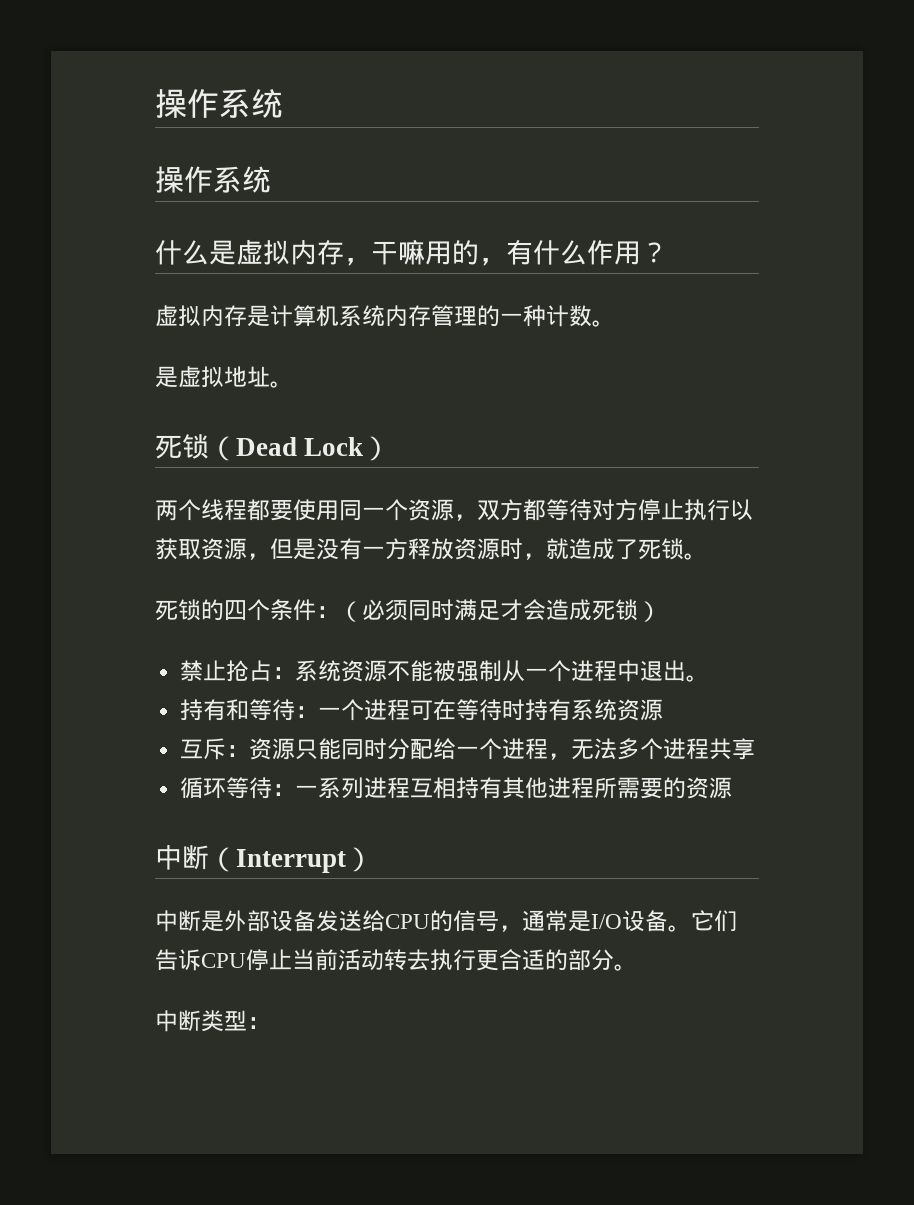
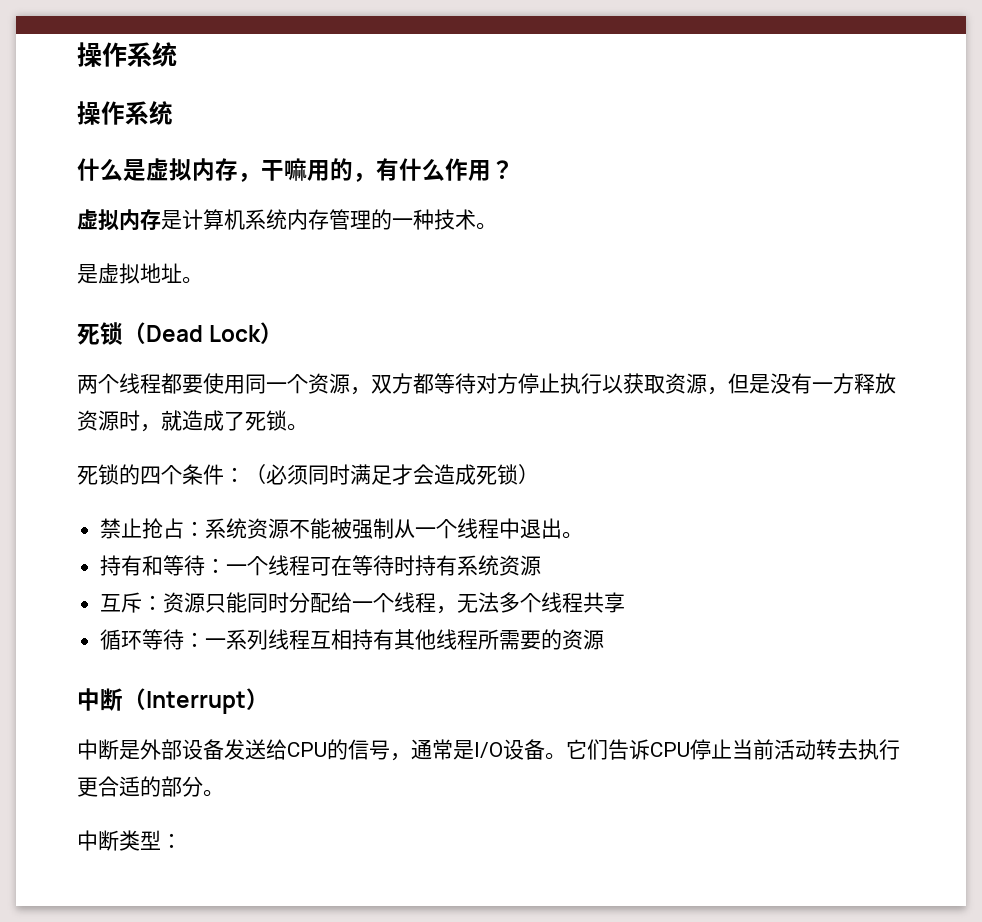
- 虚拟内存是计算机系统内存管理的一种计数。
+ 虚拟内存是计算机系统内存管理的一种技术。
- 禁止抢占：系统资源不能被强制从一个进程中退出。
+ 禁止抢占：系统资源不能被强制从一个线程中退出。
- 持有和等待：一个进程可在等待时持有系统资源
+ 持有和等待：一个线程可在等待时持有系统资源
- 互斥：资源只能同时分配给一个进程，无法多个进程共享
+ 互斥：资源只能同时分配给一个线程，无法多个线程共享
- 循环等待：一系列进程互相持有其他进程所需要的资源
+ 循环等待：一系列线程互相持有其他线程所需要的资源

